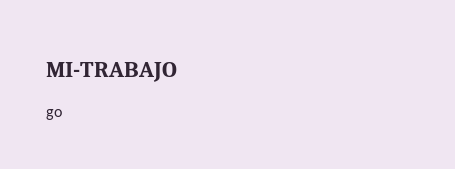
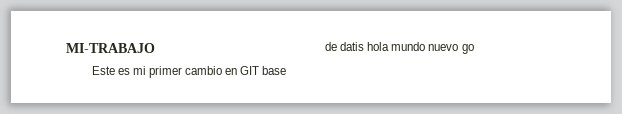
- go
+ Este es mi primer cambio en GIT base de datis hola mundo nuevo go

